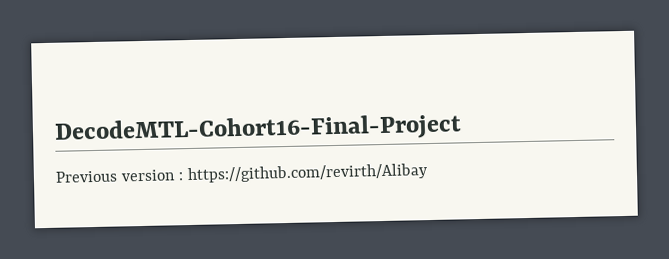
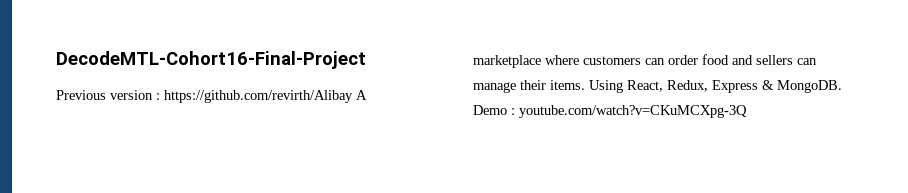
- Previous version : https://github.com/revirth/Alibay
+ Previous version : https://github.com/revirth/Alibay A marketplace where customers can order food and sellers can manage their items. Using React, Redux, Express & MongoDB. Demo : youtube.com/watch?v=CKuMCXpg-3Q

